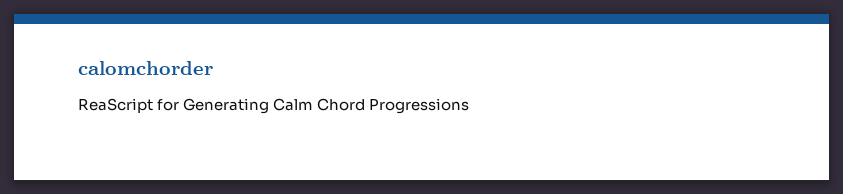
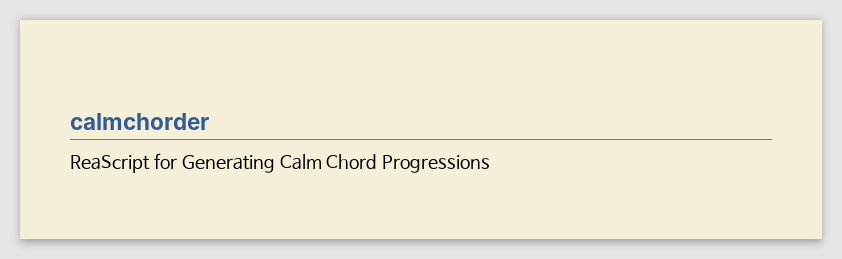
- calomchorder
+ calmchorder

